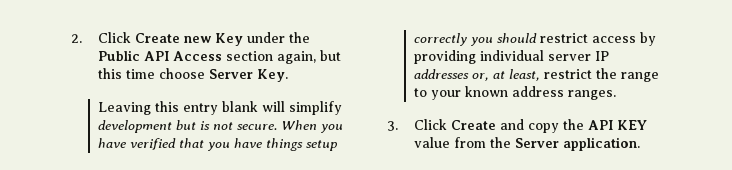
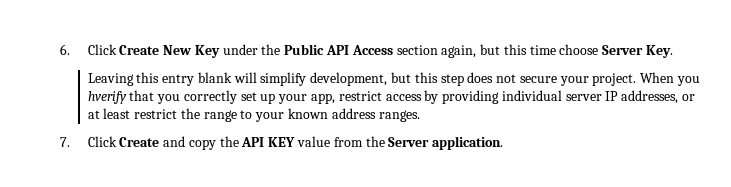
- 2. Click Create new Key under the Public API Access section again, but this time choose Server Key.
+ 6. Click Create New Key under the Public API Access section again, but this time choose Server Key.
- Leaving this entry blank will simplify development but is not secure. When you have verified that you have things setup correctly you should restrict access by providing individual server IP addresses or, at least, restrict the range to your known address ranges.
+ Leaving this entry blank will simplify development, but this step does not secure your project. When you hverify that you correctly set up your app, restrict access by providing individual server IP addresses, or at least restrict the range to your known address ranges.
- 3. Click Create and copy the API KEY value from the Server application.
+ 7. Click Create and copy the API KEY value from the Server application.

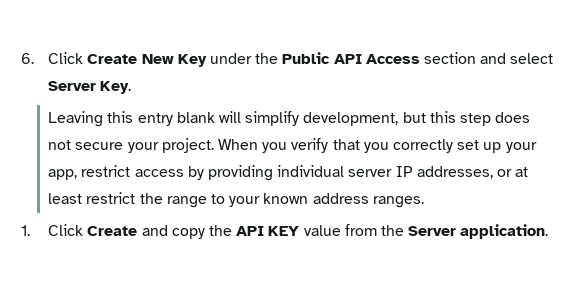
- 6. Click Create New Key under the Public API Access section again, but this time choose Server Key.
+ 6. Click Create New Key under the Public API Access section and select Server Key.
- When you hverify that you correctly set up your app, restrict access by providing individual server IP addresses, or at least restrict the range to your known address ranges.
+ When you verify that you correctly set up your app, restrict access by providing individual server IP addresses, or at least restrict the range to your known address ranges.
- 7. Click Create and copy the API KEY value from the Server application.
+ 1. Click Create and copy the API KEY value from the Server application.

